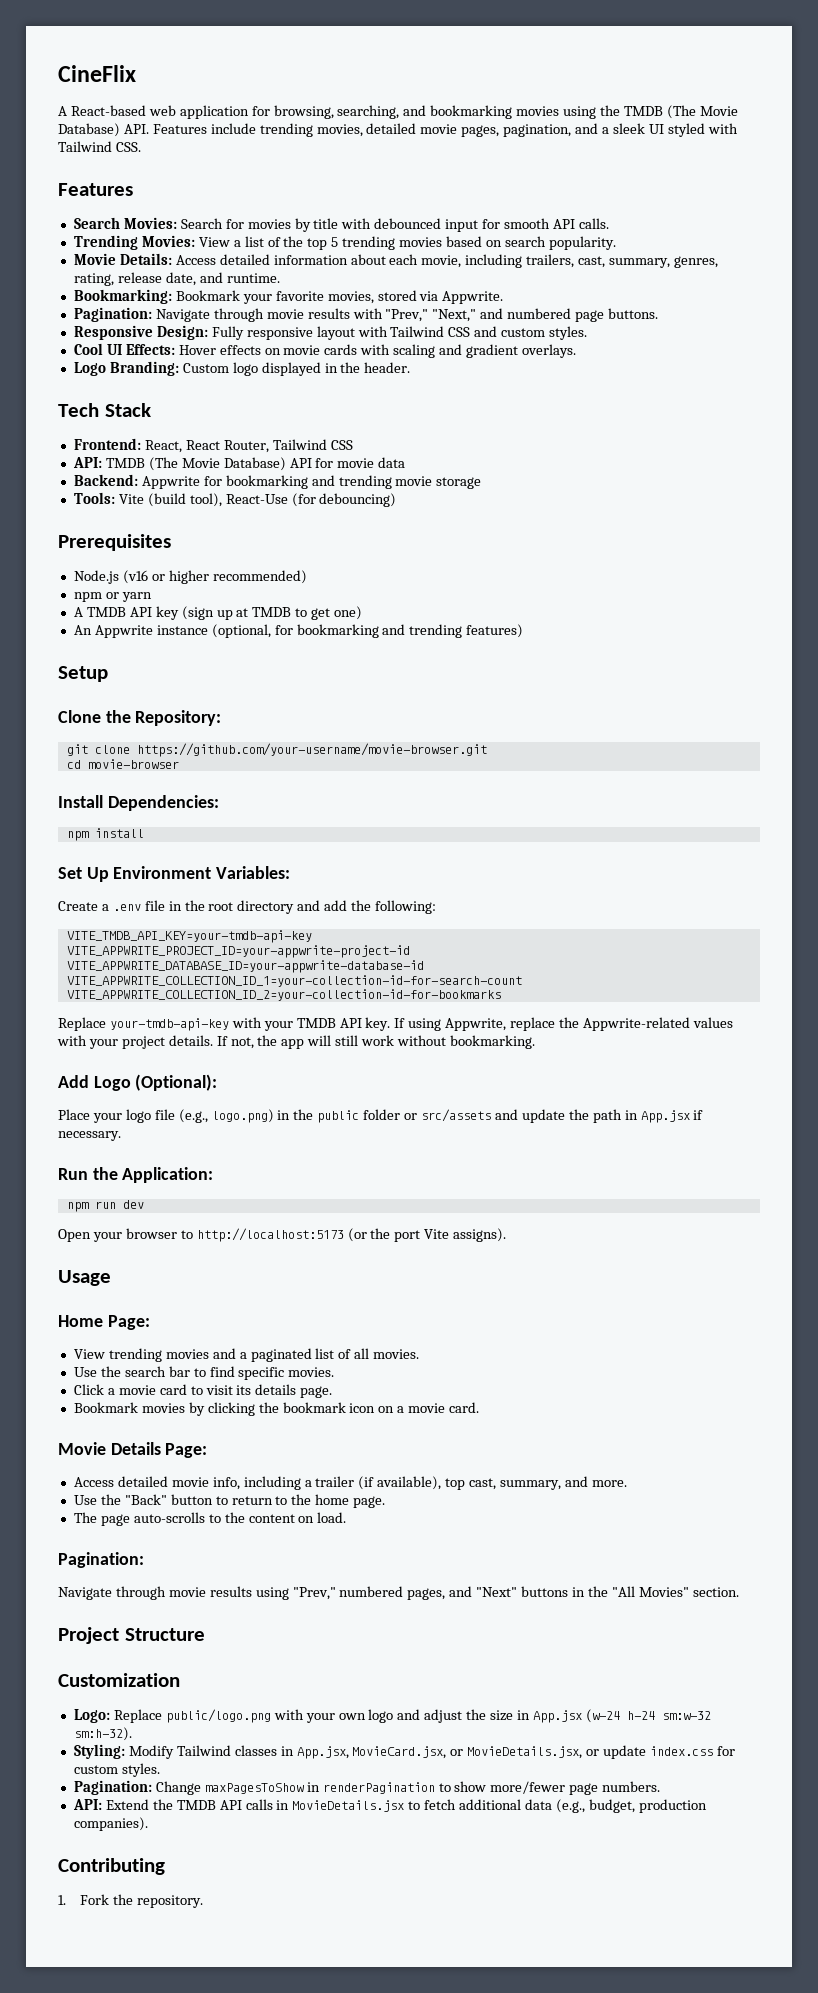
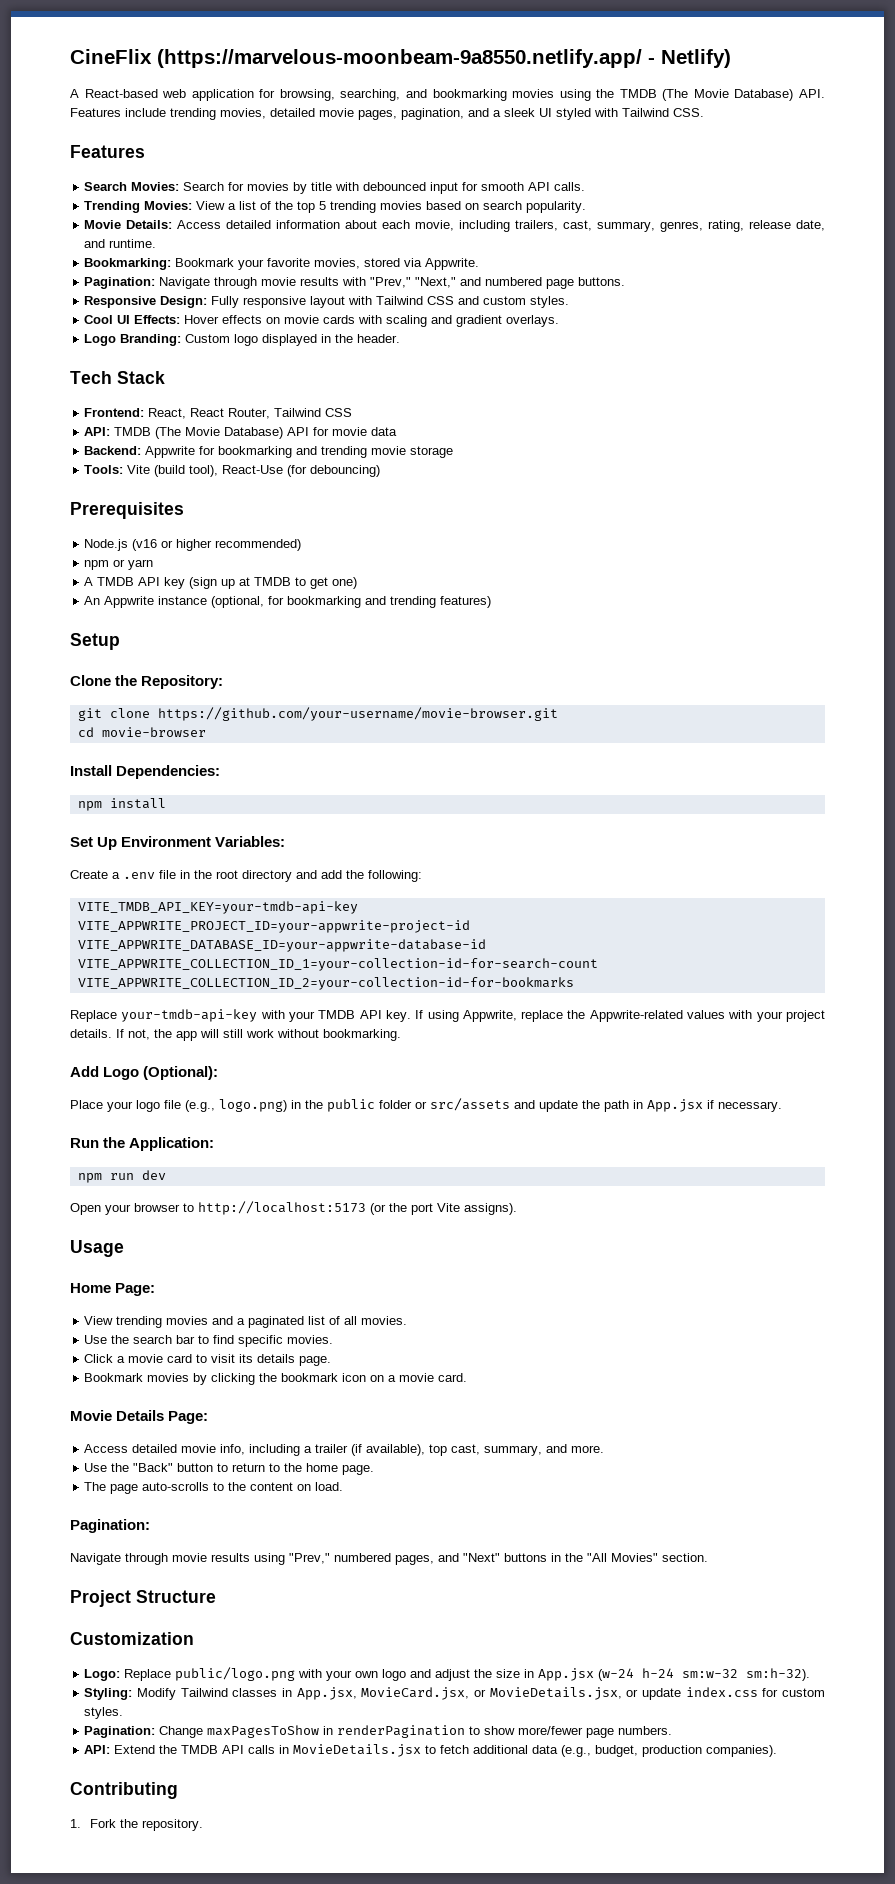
- CineFlix
+ CineFlix (https://marvelous-moonbeam-9a8550.netlify.app/ - Netlify)

